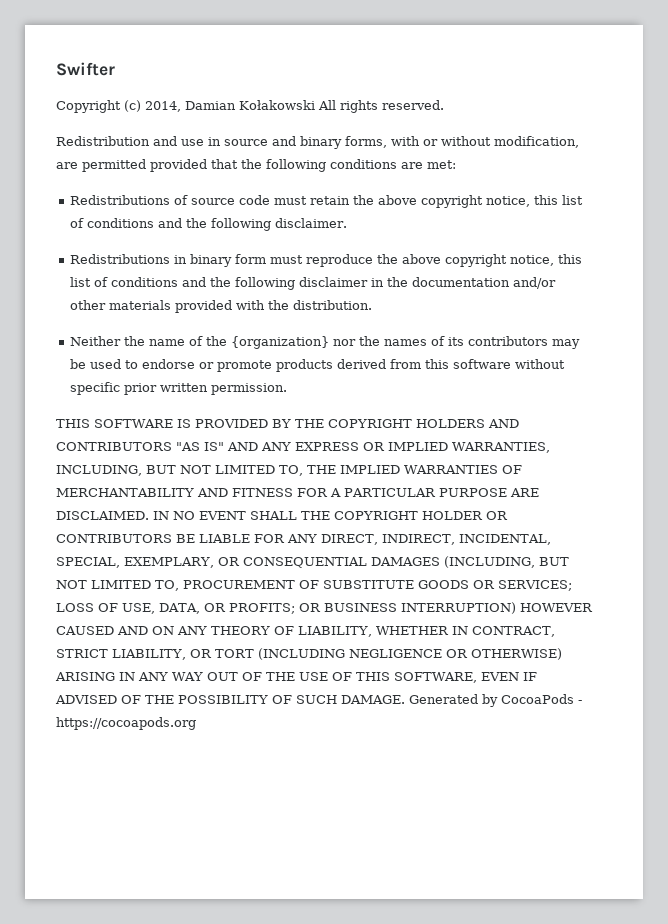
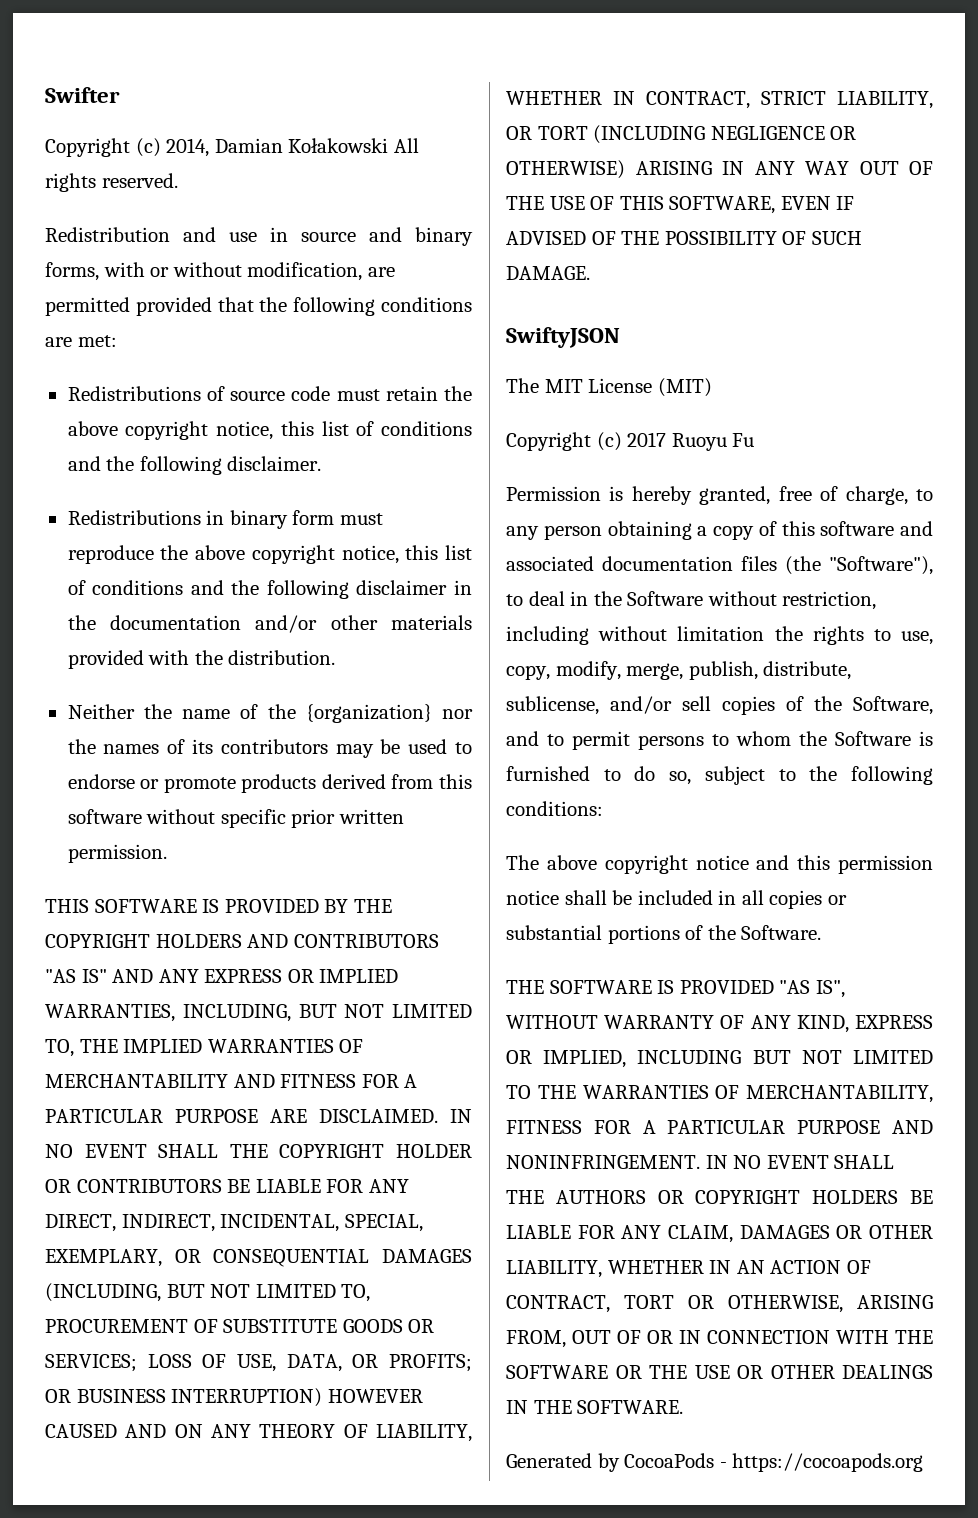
- OR BUSINESS INTERRUPTION) HOWEVER CAUSED AND ON ANY THEORY OF LIABILITY, WHETHER IN CONTRACT, STRICT LIABILITY, OR TORT (INCLUDING NEGLIGENCE OR OTHERWISE) ARISING IN ANY WAY OUT OF THE USE OF THIS SOFTWARE, EVEN IF ADVISED OF THE POSSIBILITY OF SUCH DAMAGE. Generated by CocoaPods - https://cocoapods.org
+ OR BUSINESS INTERRUPTION) HOWEVER CAUSED AND ON ANY THEORY OF LIABILITY, WHETHER IN CONTRACT, STRICT LIABILITY, OR TORT (INCLUDING NEGLIGENCE OR OTHERWISE) ARISING IN ANY WAY OUT OF THE USE OF THIS SOFTWARE, EVEN IF ADVISED OF THE POSSIBILITY OF SUCH DAMAGE.
+ SwiftyJSON
+ The MIT License (MIT)
+ Copyright (c) 2017 Ruoyu Fu
+ Permission is hereby granted, free of charge, to any person obtaining a copy of this software and associated documentation files (the "Software"), to deal in the Software without restriction, including without limitation the rights to use, copy, modify, merge, publish, distribute, sublicense, and/or sell copies of the Software, and to permit persons to whom the Software is furnished to do so, subject to the following conditions:
+ The above copyright notice and this permission notice shall be included in all copies or substantial portions of the Software.
+ THE SOFTWARE IS PROVIDED "AS IS", WITHOUT WARRANTY OF ANY KIND, EXPRESS OR IMPLIED, INCLUDING BUT NOT LIMITED TO THE WARRANTIES OF MERCHANTABILITY, FITNESS FOR A PARTICULAR PURPOSE AND NONINFRINGEMENT. IN NO EVENT SHALL THE AUTHORS OR COPYRIGHT HOLDERS BE LIABLE FOR ANY CLAIM, DAMAGES OR OTHER LIABILITY, WHETHER IN AN ACTION OF CONTRACT, TORT OR OTHERWISE, ARISING FROM, OUT OF OR IN CONNECTION WITH THE SOFTWARE OR THE USE OR OTHER DEALINGS IN THE SOFTWARE.
+ Generated by CocoaPods - https://cocoapods.org

